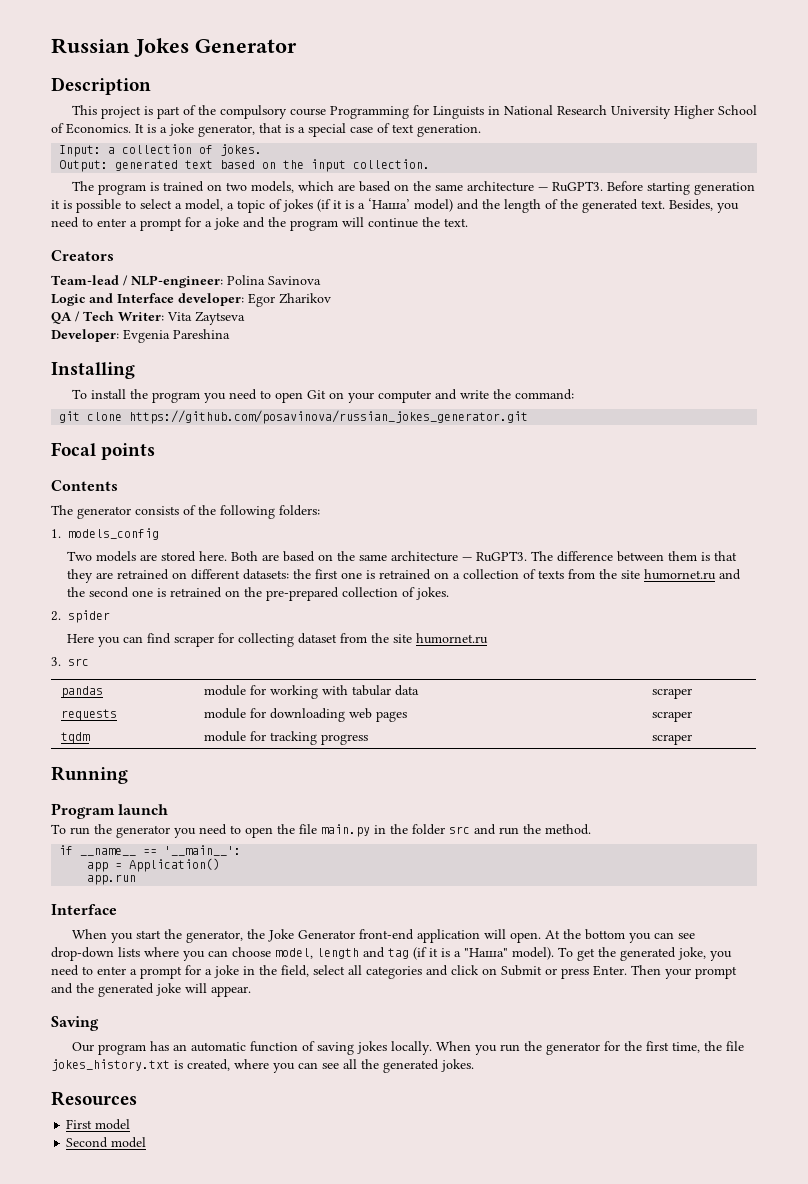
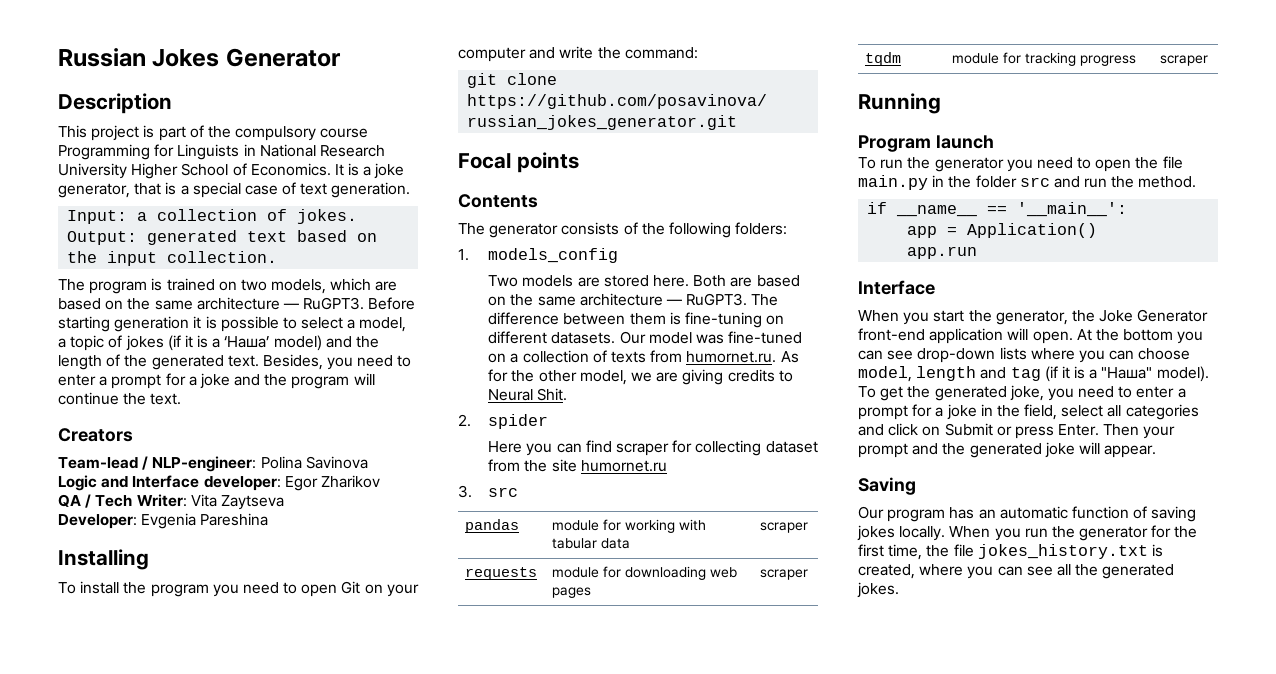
- The difference between them is that they are retrained on different datasets: the first one is retrained on a collection of texts from the site humornet.ru and the second one is retrained on the pre-prepared collection of jokes.
+ The difference between them is fine-tuning on different datasets. Our model was fine-tuned on a collection of texts from humornet.ru. As for the other model, we are giving credits to Neural Shit.
- Resources
- First model
- Second model

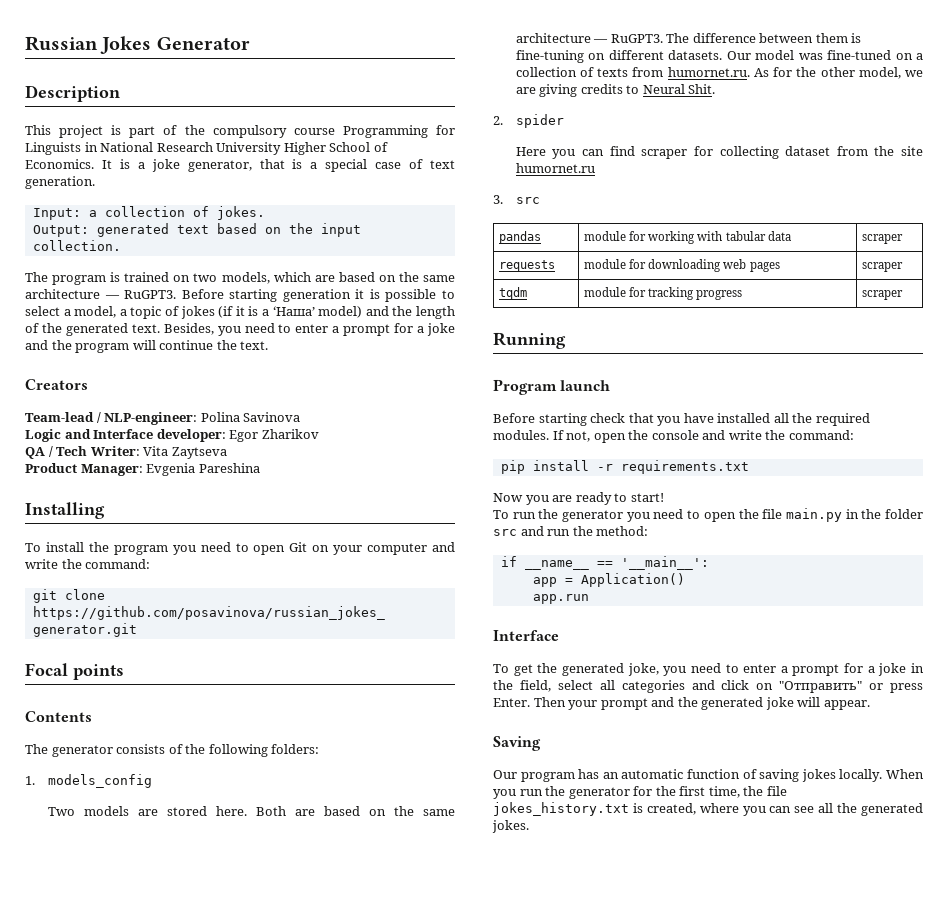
- Developer: Evgenia Pareshina
+ Product Manager: Evgenia Pareshina
+ Before starting check that you have installed all the required modules. If not, open the console and write the command:
+ pip install -r requirements.txt
+ Now you are ready to start!
- To run the generator you need to open the file main.py in the folder src and run the method.
+ To run the generator you need to open the file main.py in the folder src and run the method:
- When you start the generator, the Joke Generator front-end application will open. At the bottom you can see drop-down lists where you can choose model, length and tag (if it is a "Наша" model). To get the generated joke, you need to enter a prompt for a joke in the field, select all categories and click on Submit or press Enter.
+ To get the generated joke, you need to enter a prompt for a joke in the field, select all categories and click on "Отправить" or press Enter.

